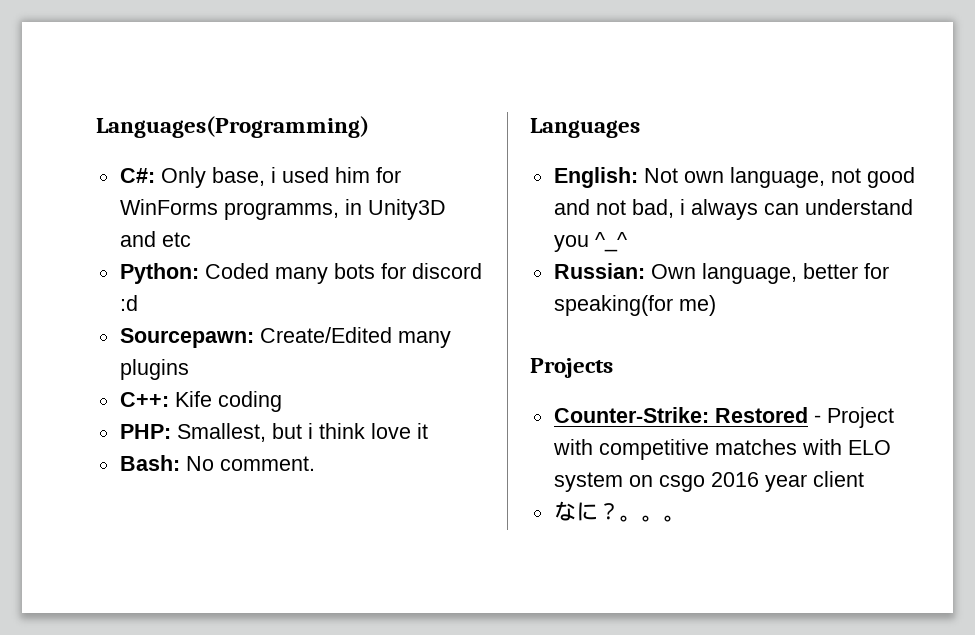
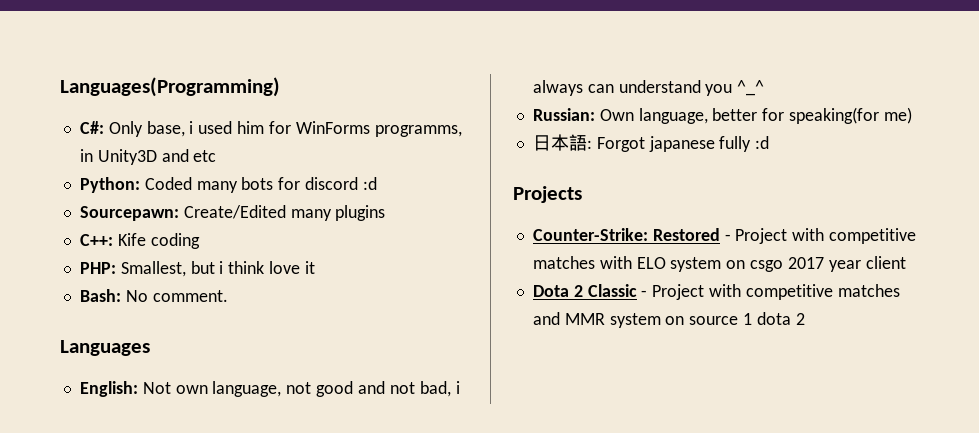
+ 日本語: Forgot japanese fully :d
- Counter-Strike: Restored - Project with competitive matches with ELO system on csgo 2016 year client
+ Counter-Strike: Restored - Project with competitive matches with ELO system on csgo 2017 year client
- なに？。。。
+ Dota 2 Classic - Project with competitive matches and MMR system on source 1 dota 2

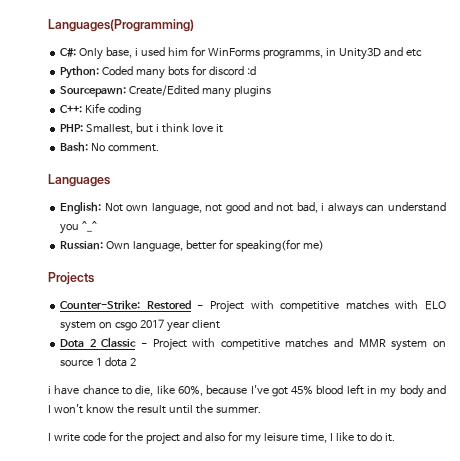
- 日本語: Forgot japanese fully :d
+ i have chance to die, like 60%, because I've got 45% blood left in my body and I won't know the result until the summer.
+ I write code for the project and also for my leisure time, I like to do it.

